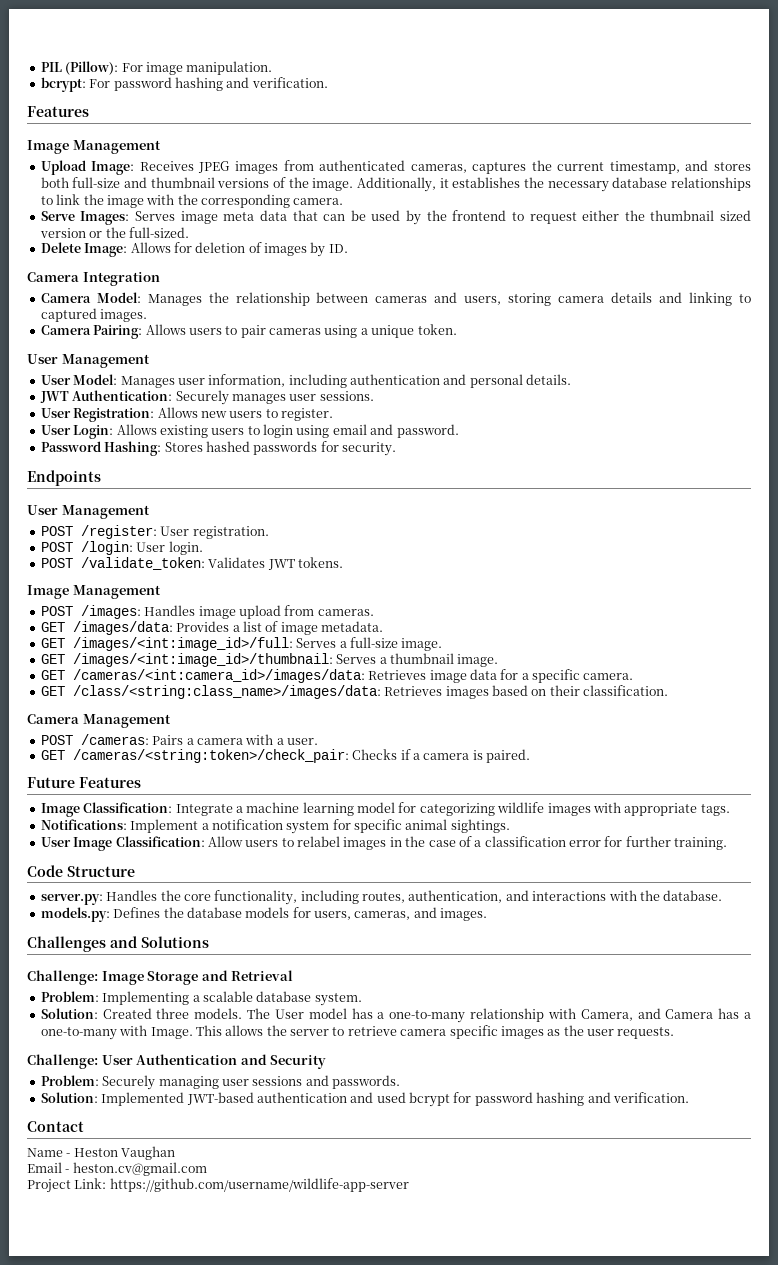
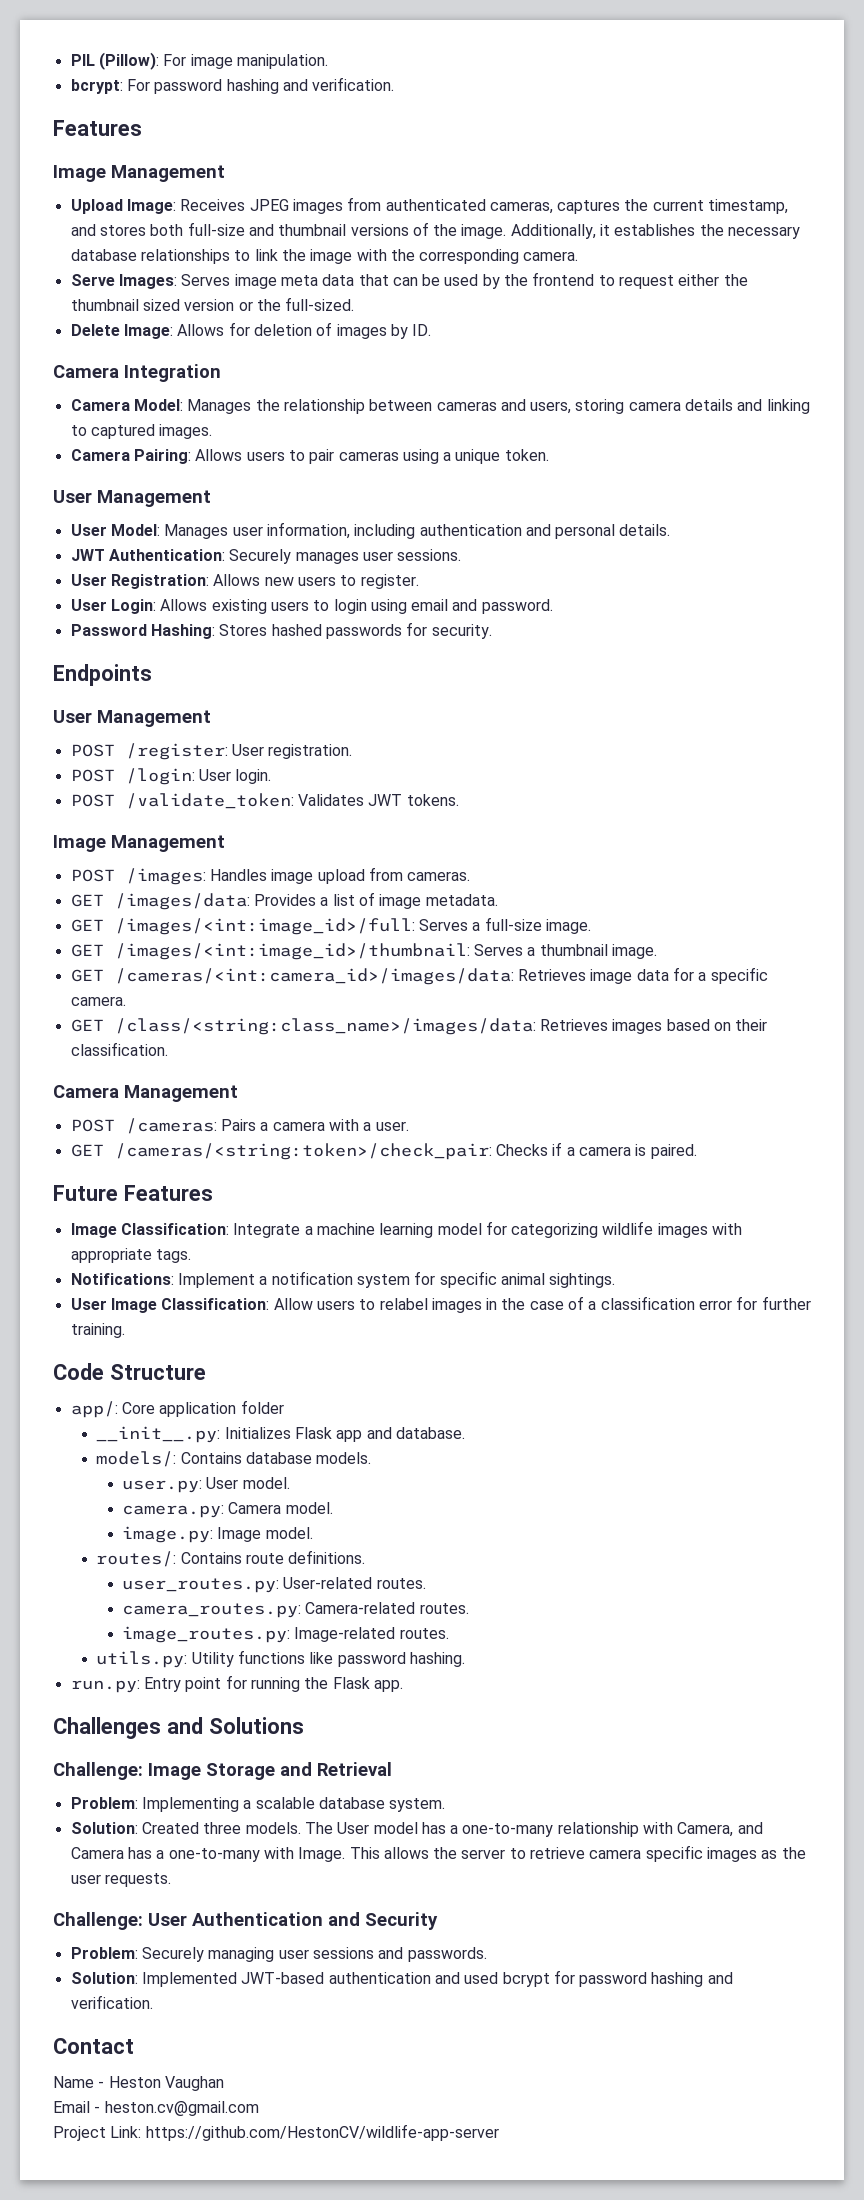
- server.py: Handles the core functionality, including routes, authentication, and interactions with the database.
- models.py: Defines the database models for users, cameras, and images.
+ app/: Core application folder
+ __init__.py: Initializes Flask app and database.
+ models/: Contains database models.
+ user.py: User model.
+ camera.py: Camera model.
+ image.py: Image model.
+ routes/: Contains route definitions.
+ user_routes.py: User-related routes.
+ camera_routes.py: Camera-related routes.
+ image_routes.py: Image-related routes.
+ utils.py: Utility functions like password hashing.
+ run.py: Entry point for running the Flask app.
- Project Link: https://github.com/username/wildlife-app-server
+ Project Link: https://github.com/HestonCV/wildlife-app-server

